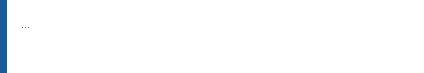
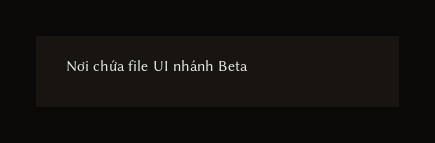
- ...
+ Nơi chứa file UI nhánh Beta

